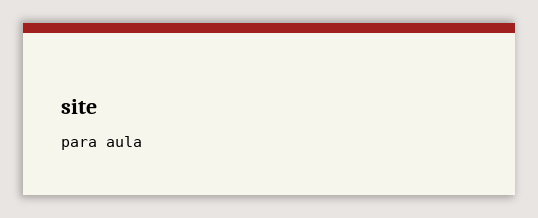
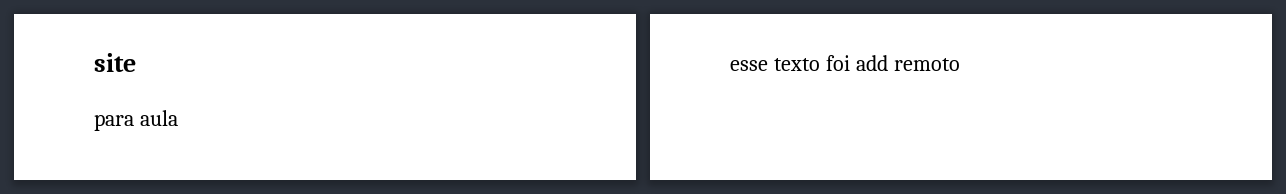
+ esse texto foi add remoto

